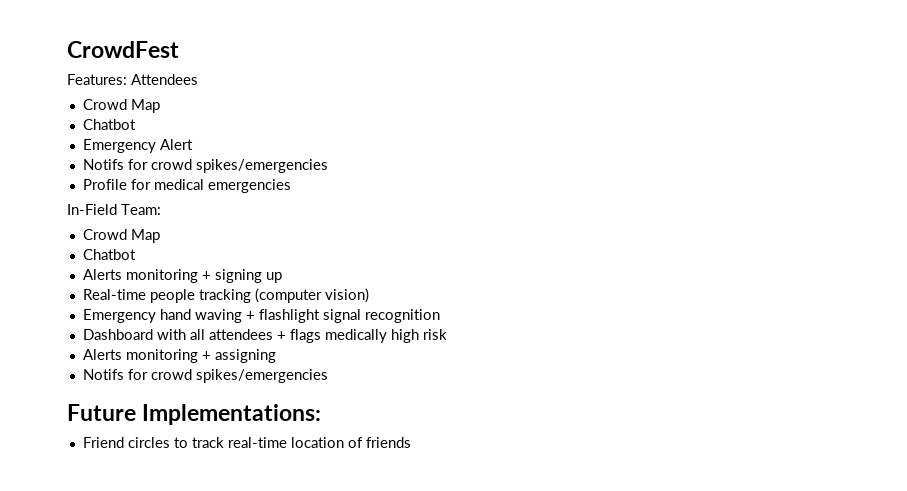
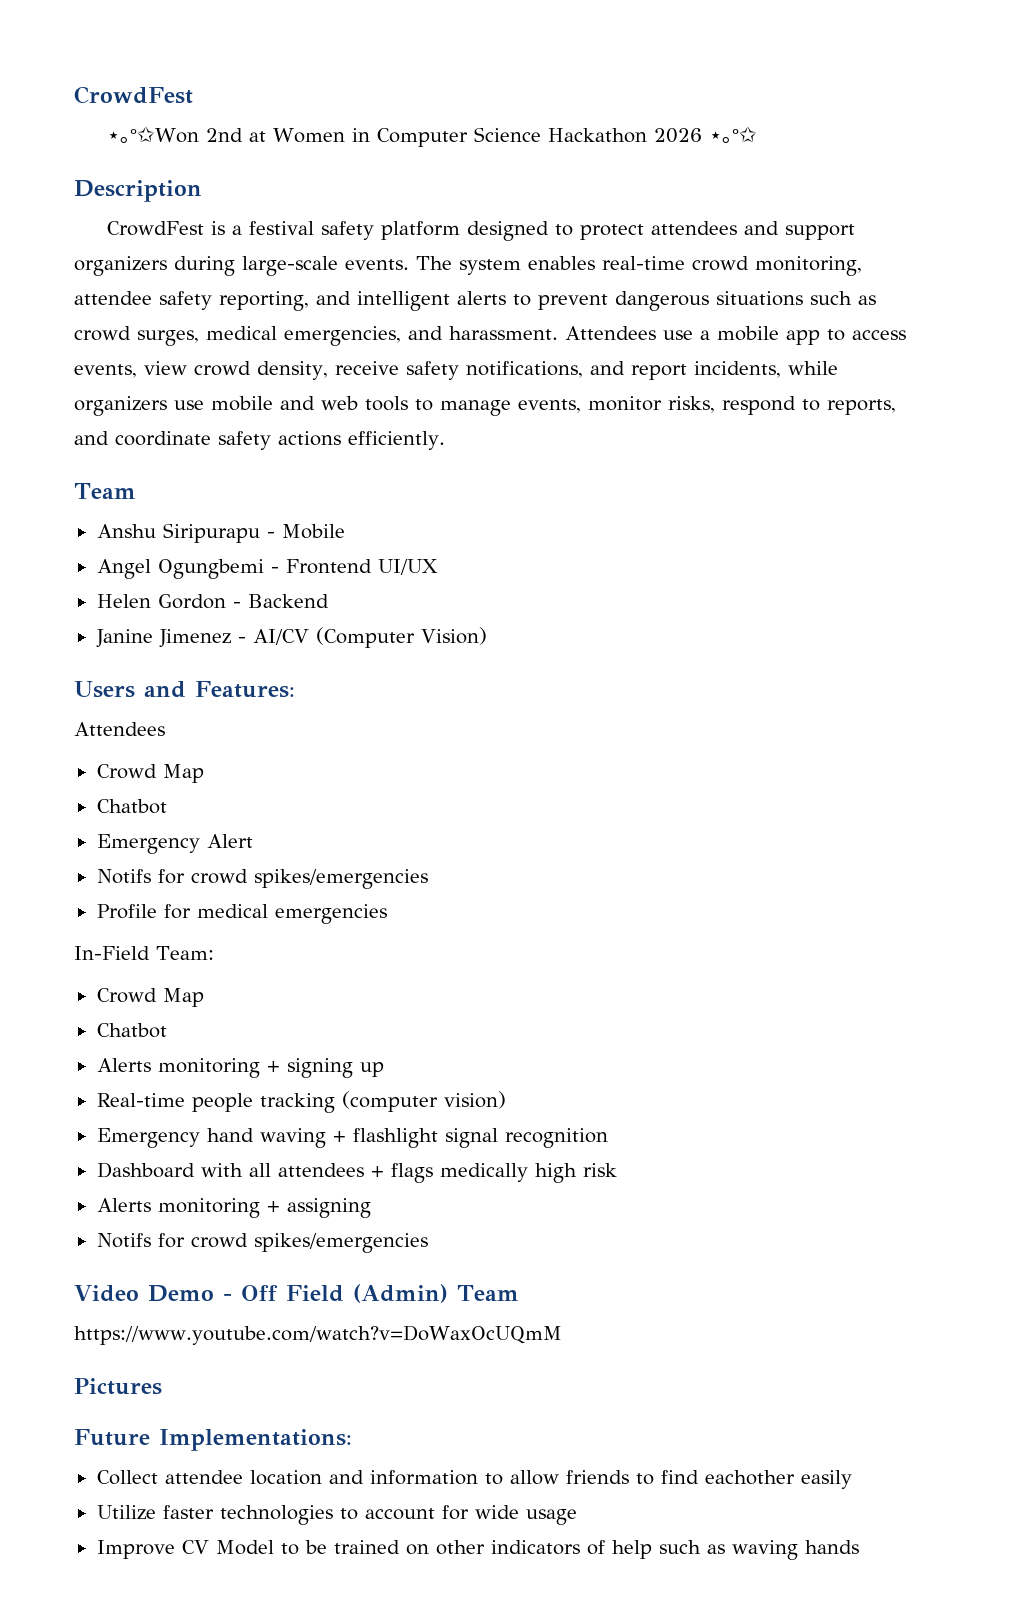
- Features: Attendees
+ ⋆｡°✩Won 2nd at Women in Computer Science Hackathon 2026 ⋆｡°✩
+ Description
+ CrowdFest is a festival safety platform designed to protect attendees and support organizers during large-scale events. The system enables real-time crowd monitoring, attendee safety reporting, and intelligent alerts to prevent dangerous situations such as crowd surges, medical emergencies, and harassment. Attendees use a mobile app to access events, view crowd density, receive safety notifications, and report incidents, while organizers use mobile and web tools to manage events, monitor risks, respond to reports, and coordinate safety actions efficiently.
+ Team
+ Anshu Siripurapu - Mobile
+ Angel Ogungbemi - Frontend UI/UX
+ Helen Gordon - Backend
+ Janine Jimenez - AI/CV (Computer Vision)
+ Users and Features:
+ Attendees
+ Video Demo - Off Field (Admin) Team
+ https://www.youtube.com/watch?v=DoWaxOcUQmM
+ Pictures
  Future Implementations:
- Friend circles to track real-time location of friends
+ Collect attendee location and information to allow friends to find eachother easily
+ Utilize faster technologies to account for wide usage
+ Improve CV Model to be trained on other indicators of help such as waving hands

